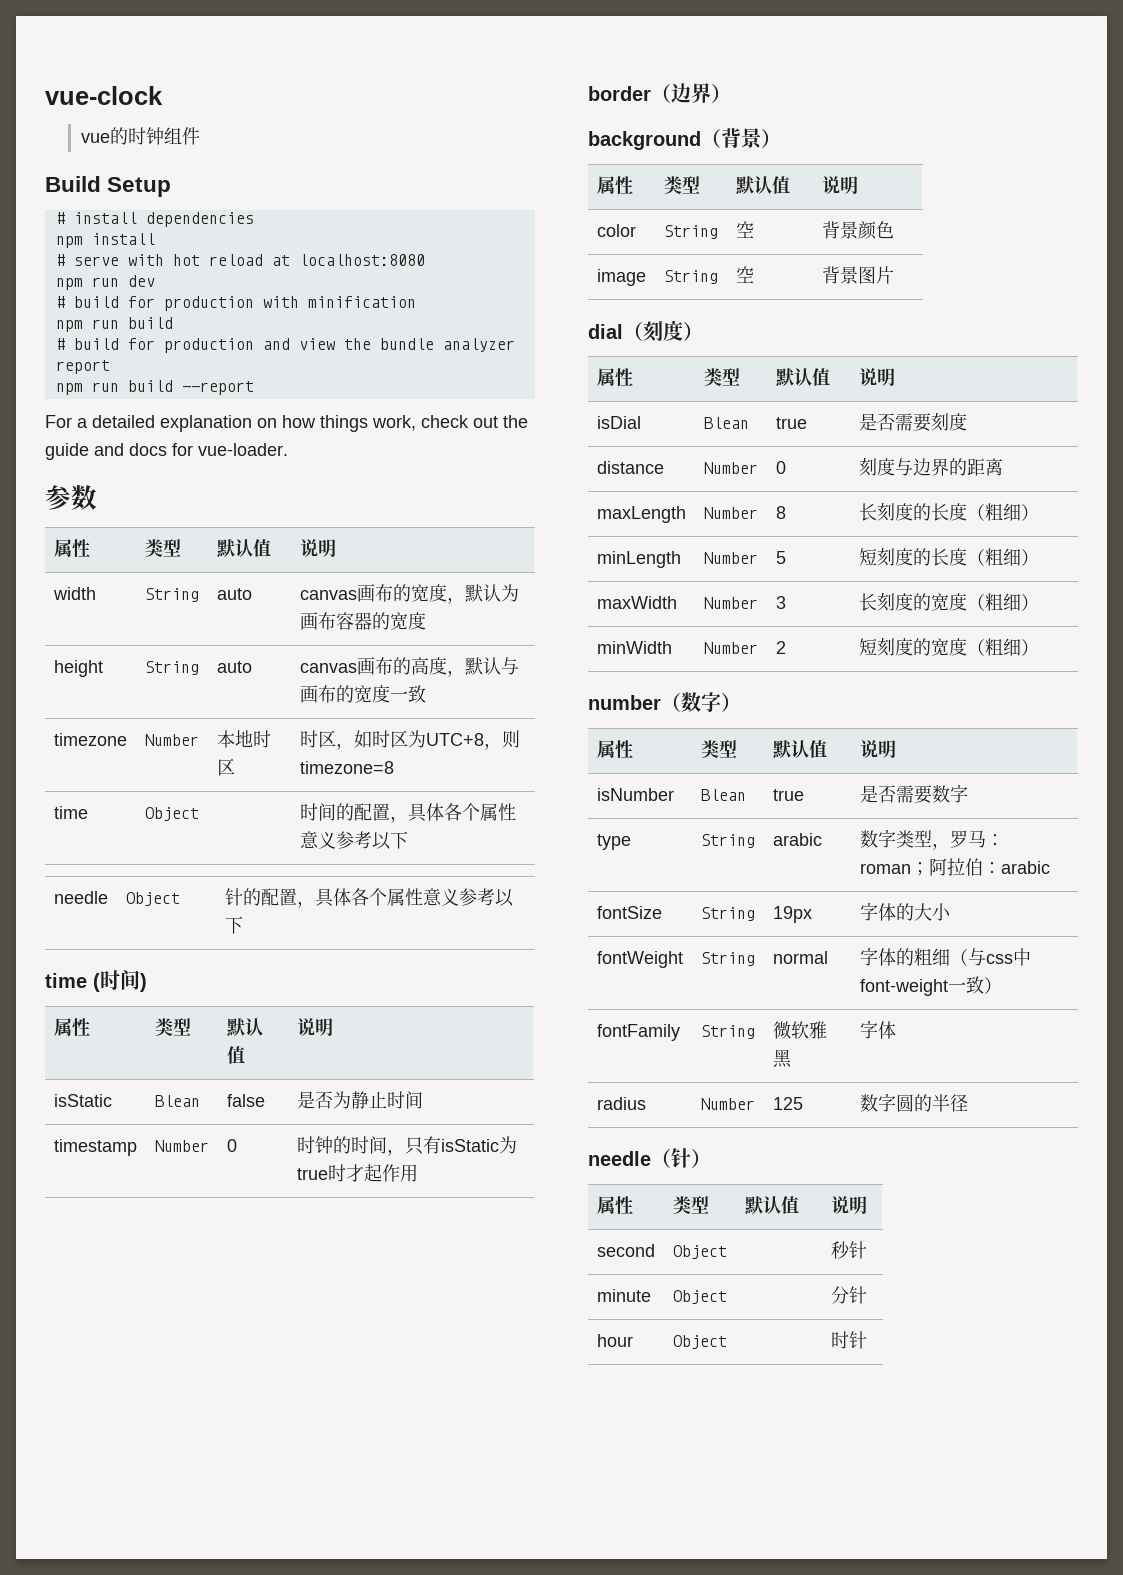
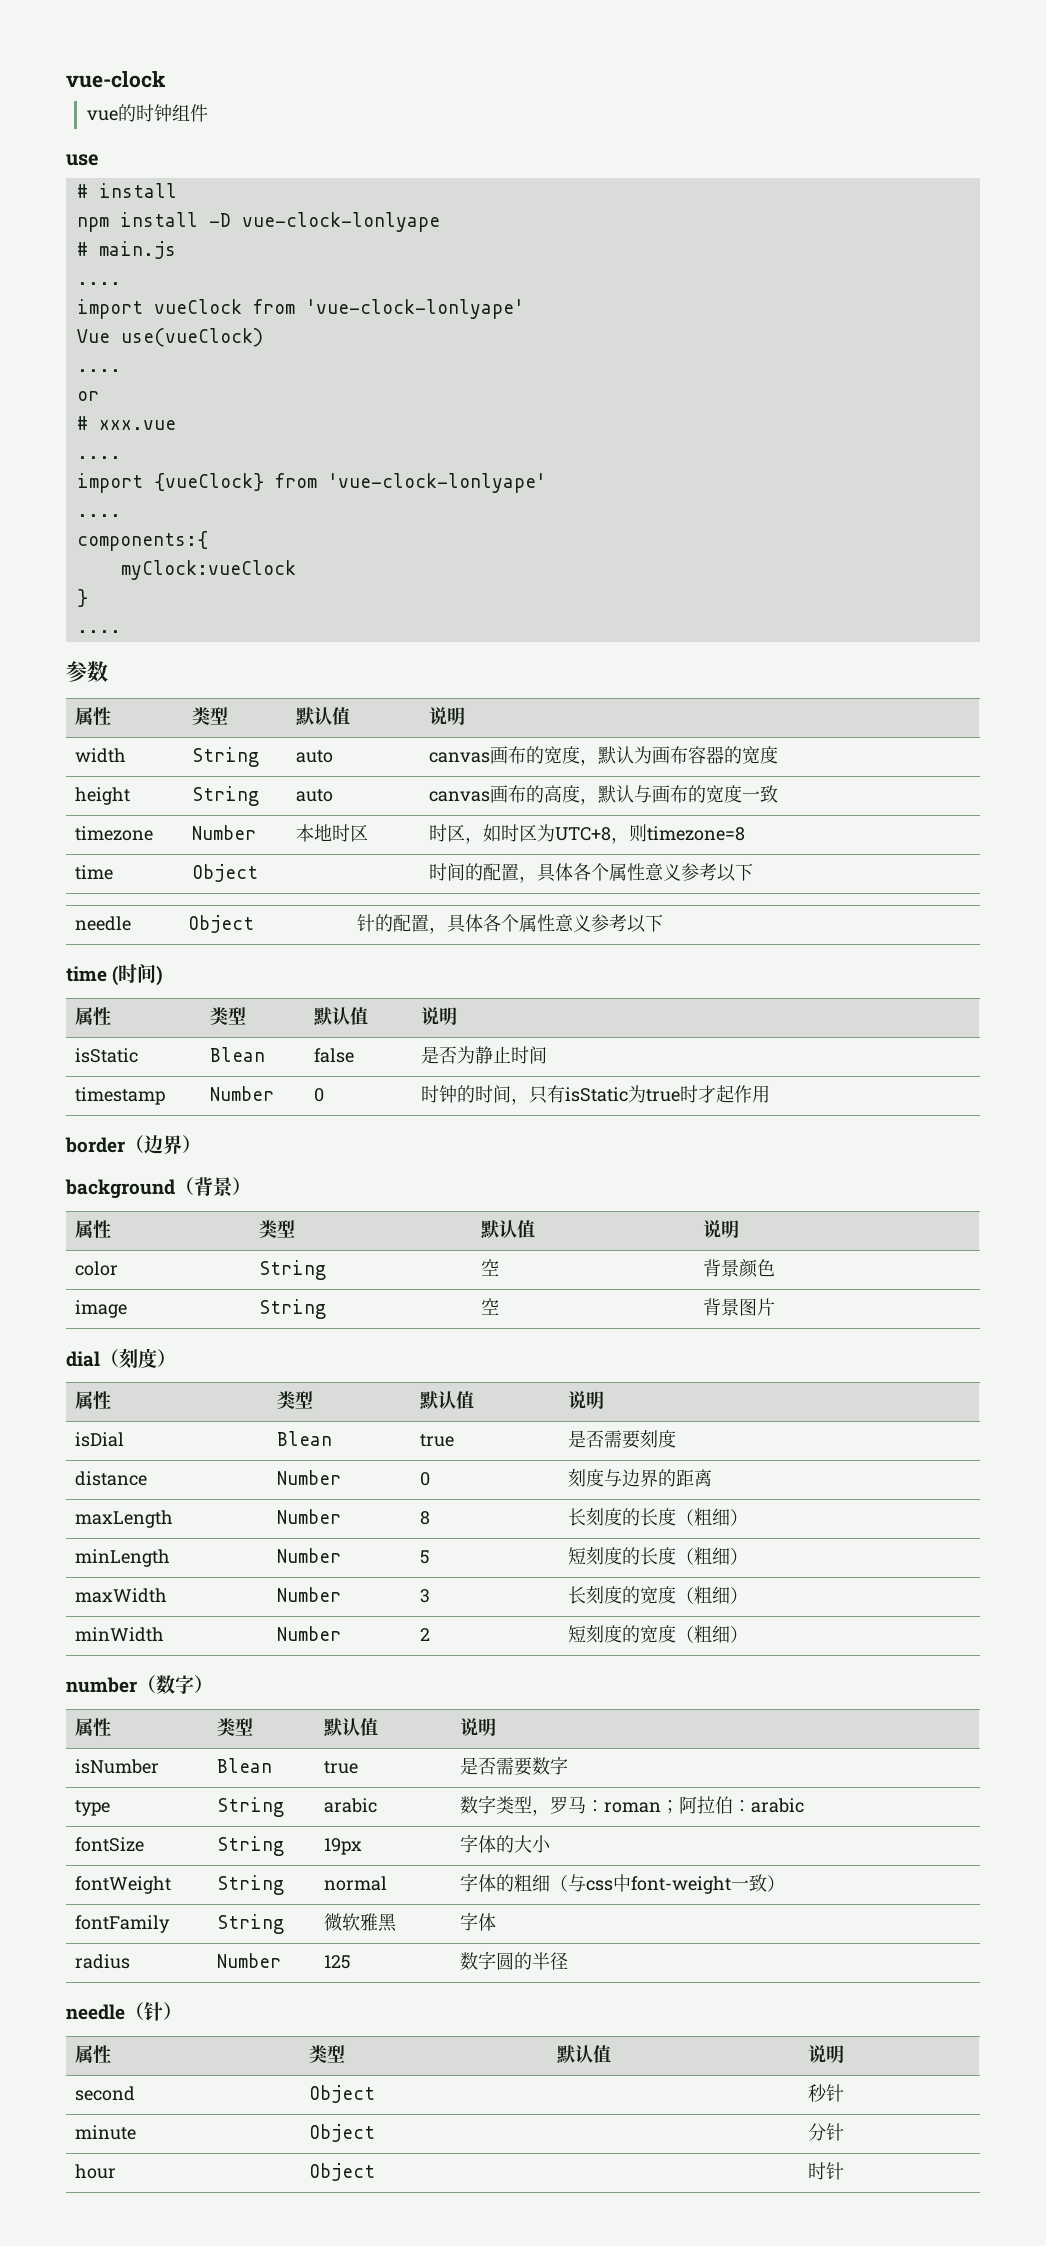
- Build Setup
+ use
- # install dependencies
+ # install
- npm install
- # serve with hot reload at localhost:8080
- npm run dev
- # build for production with minification
- npm run build
- # build for production and view the bundle analyzer report
- npm run build --report
- For a detailed explanation on how things work, check out the guide and docs for vue-loader.
+ npm install -D vue-clock-lonlyape
+ # main.js
+ ....
+ import vueClock from 'vue-clock-lonlyape'
+ Vue use(vueClock)
+ ....
+ or
+ # xxx.vue
+ ....
+ import {vueClock} from 'vue-clock-lonlyape'
+ ....
+ components:{
+ myClock:vueClock
+ }
+ ....

